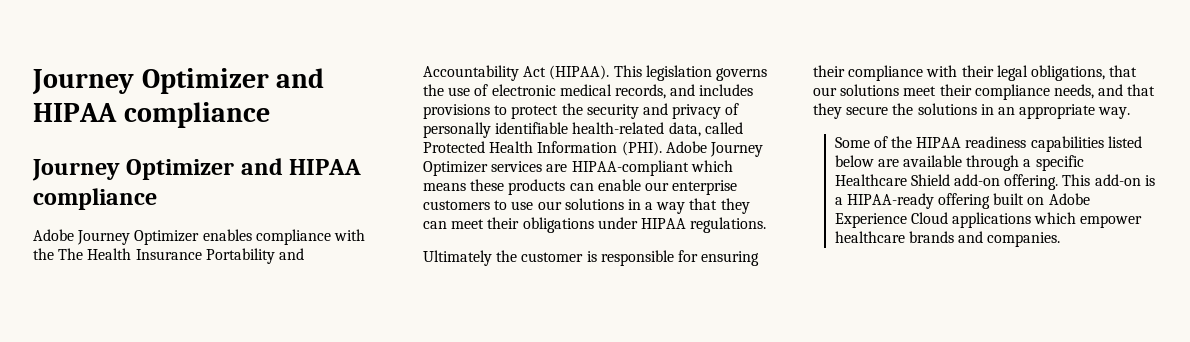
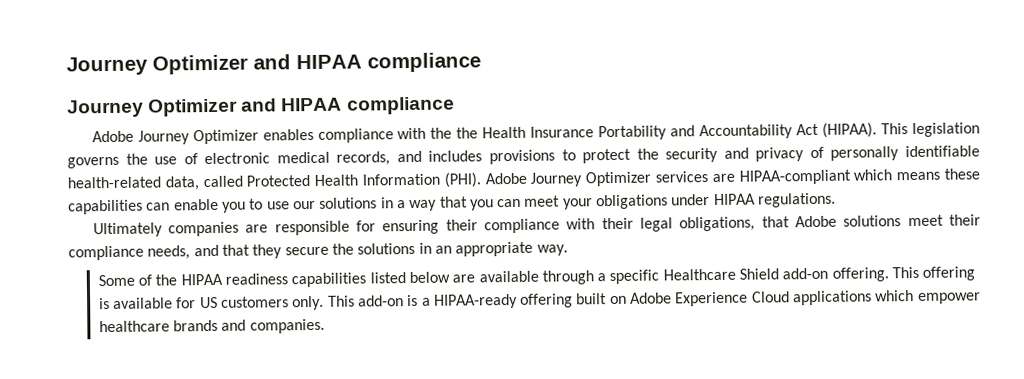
- Adobe Journey Optimizer enables compliance with the The Health Insurance Portability and Accountability Act (HIPAA).
+ Adobe Journey Optimizer enables compliance with the the Health Insurance Portability and Accountability Act (HIPAA).
- Adobe Journey Optimizer services are HIPAA-compliant which means these products can enable our enterprise customers to use our solutions in a way that they can meet their obligations under HIPAA regulations.
+ Adobe Journey Optimizer services are HIPAA-compliant which means these capabilities can enable you to use our solutions in a way that you can meet your obligations under HIPAA regulations.
- Ultimately the customer is responsible for ensuring their compliance with their legal obligations, that our solutions meet their compliance needs, and that they secure the solutions in an appropriate way.
+ Ultimately companies are responsible for ensuring their compliance with their legal obligations, that Adobe solutions meet their compliance needs, and that they secure the solutions in an appropriate way.
- This add-on is a HIPAA-ready offering built on Adobe Experience Cloud applications which empower healthcare brands and companies.
+ This offering is available for US customers only. This add-on is a HIPAA-ready offering built on Adobe Experience Cloud applications which empower healthcare brands and companies.

